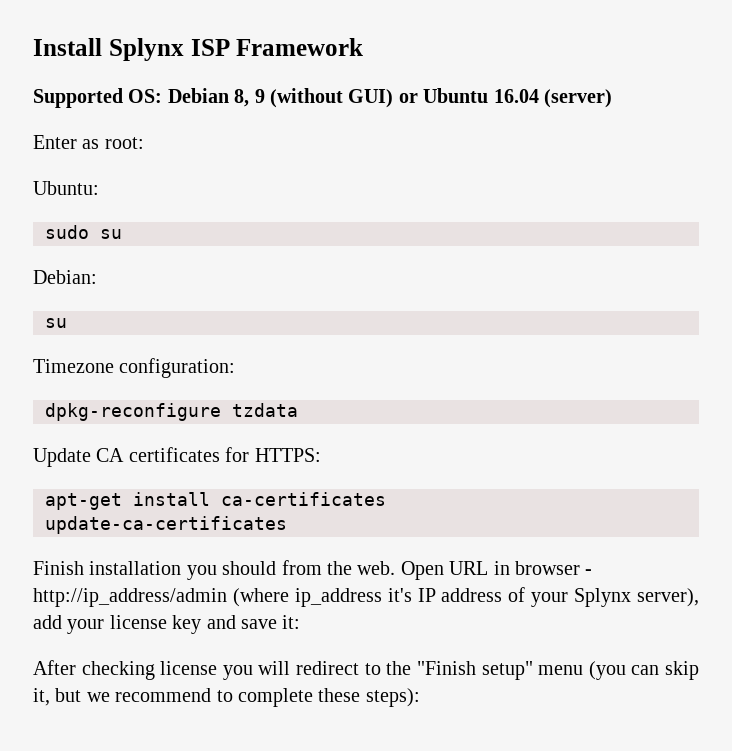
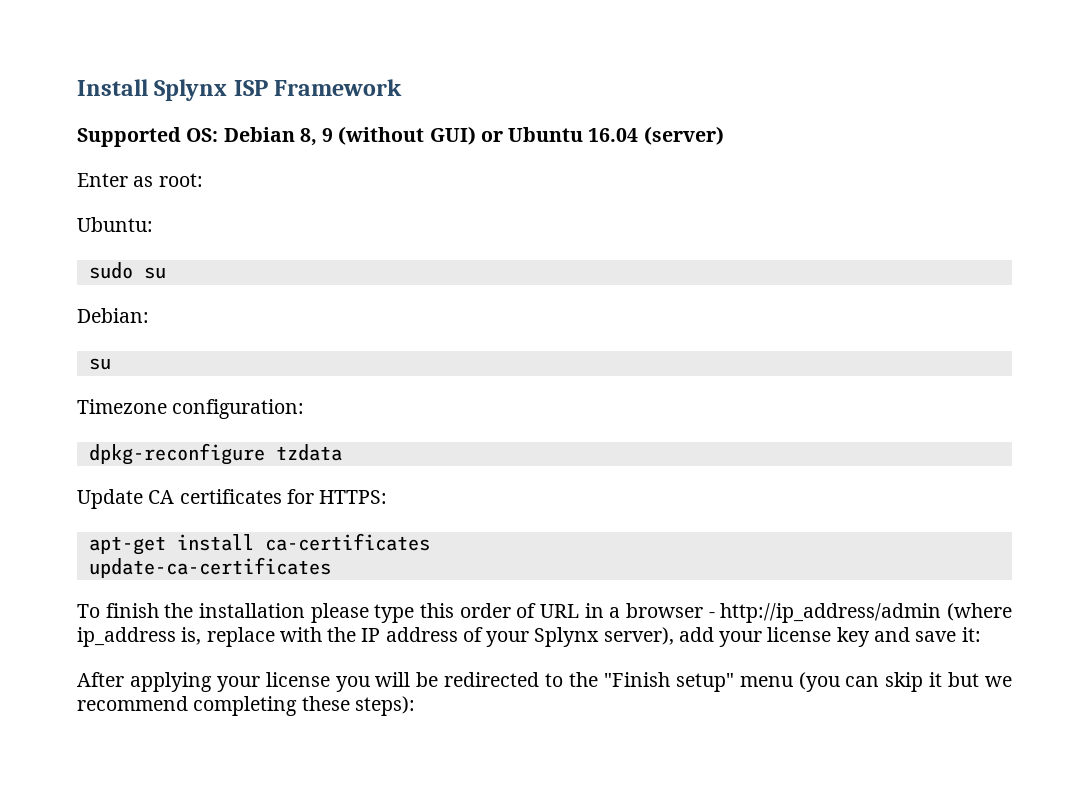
- Finish installation you should from the web. Open URL in browser - http://ip_address/admin (where ip_address it's IP address of your Splynx server), add your license key and save it:
+ To finish the installation please type this order of URL in a browser - http://ip_address/admin (where ip_address is, replace with the IP address of your Splynx server), add your license key and save it:
- After checking license you will redirect to the "Finish setup" menu (you can skip it, but we recommend to complete these steps):
+ After applying your license you will be redirected to the "Finish setup" menu (you can skip it but we recommend completing these steps):

